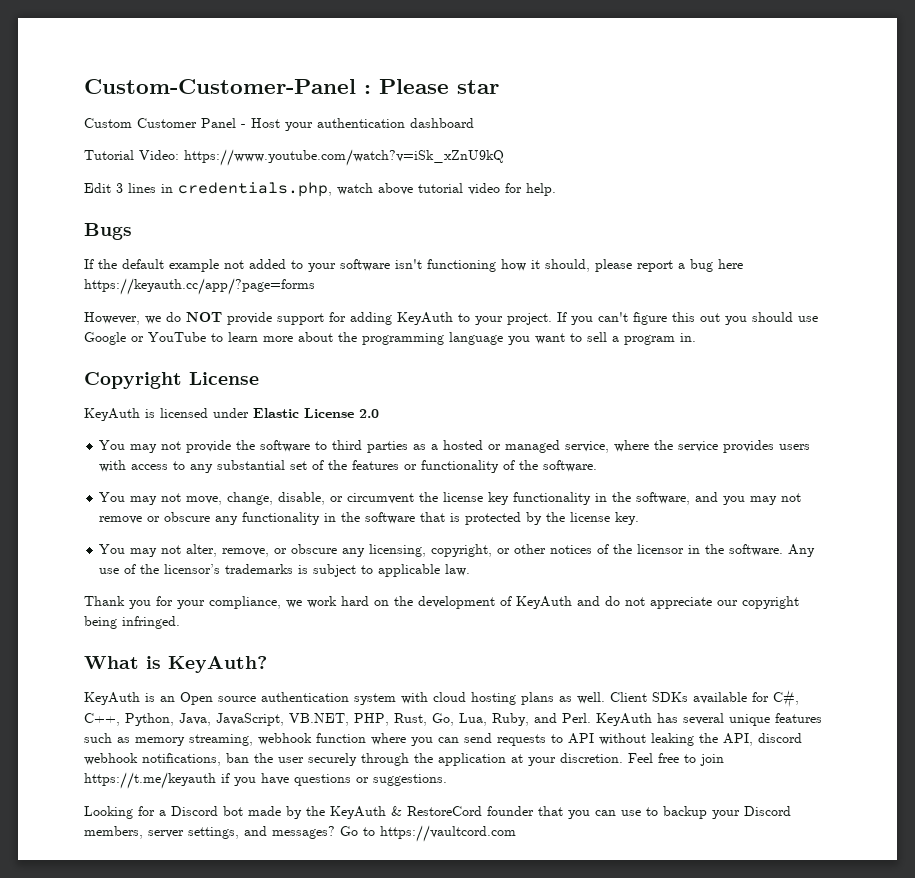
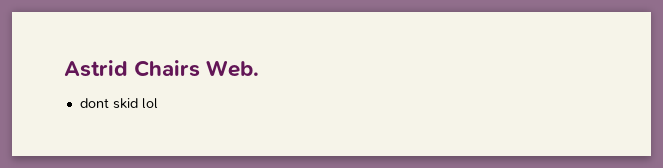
- Custom-Customer-Panel : Please star
- Custom Customer Panel - Host your authentication dashboard
- Tutorial Video: https://www.youtube.com/watch?v=iSk_xZnU9kQ
- Edit 3 lines in credentials.php, watch above tutorial video for help.
- Bugs
- If the default example not added to your software isn't functioning how it should, please report a bug here https://keyauth.cc/app/?page=forms
- However, we do NOT provide support for adding KeyAuth to your project. If you can't figure this out you should use Google or YouTube to learn more about the programming language you want to sell a program in.
- Copyright License
- KeyAuth is licensed under Elastic License 2.0
- You may not provide the software to third parties as a hosted or managed service, where the service provides users with access to any substantial set of the features or functionality of the software.
- You may not move, change, disable, or circumvent the license key functionality in the software, and you may not remove or obscure any functionality in the software that is protected by the license key.
- You may not alter, remove, or obscure any licensing, copyright, or other notices of the licensor in the software. Any use of the licensor’s trademarks is subject to applicable law.
- Thank you for your compliance, we work hard on the development of KeyAuth and do not appreciate our copyright being infringed.
- What is KeyAuth?
- KeyAuth is an Open source authentication system with cloud hosting plans as well. Client SDKs available for C#, C++, Python, Java, JavaScript, VB.NET, PHP, Rust, Go, Lua, Ruby, and Perl. KeyAuth has several unique features such as memory streaming, webhook function where you can send requests to API without leaking the API, discord webhook notifications, ban the user securely through the application at your discretion. Feel free to join https://t.me/keyauth if you have questions or suggestions.
- Looking for a Discord bot made by the KeyAuth & RestoreCord founder that you can use to backup your Discord members, server settings, and messages? Go to https://vaultcord.com
+ Astrid Chairs Web.
+ dont skid lol

